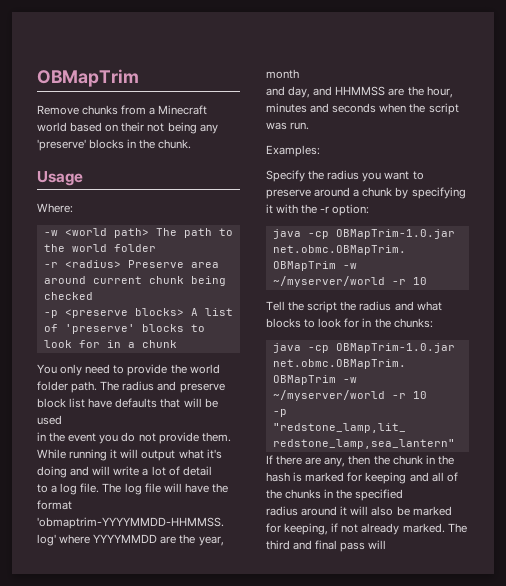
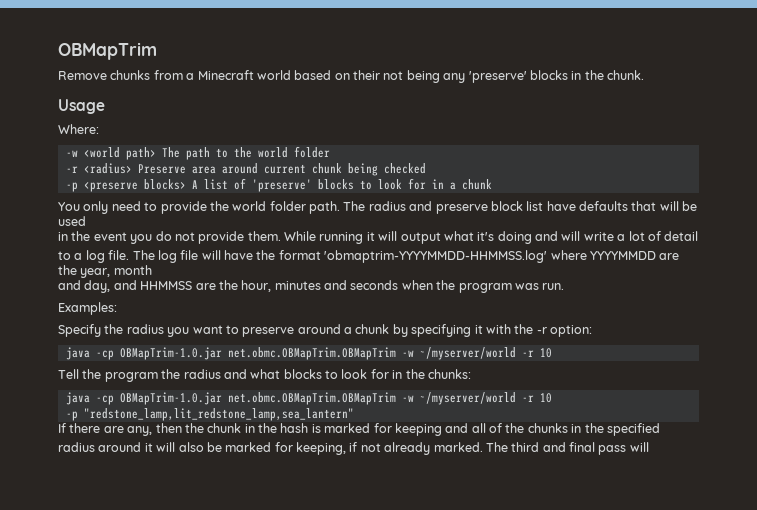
- and day, and HHMMSS are the hour, minutes and seconds when the script was run.
+ and day, and HHMMSS are the hour, minutes and seconds when the program was run.
- Tell the script the radius and what blocks to look for in the chunks:
+ Tell the program the radius and what blocks to look for in the chunks:

